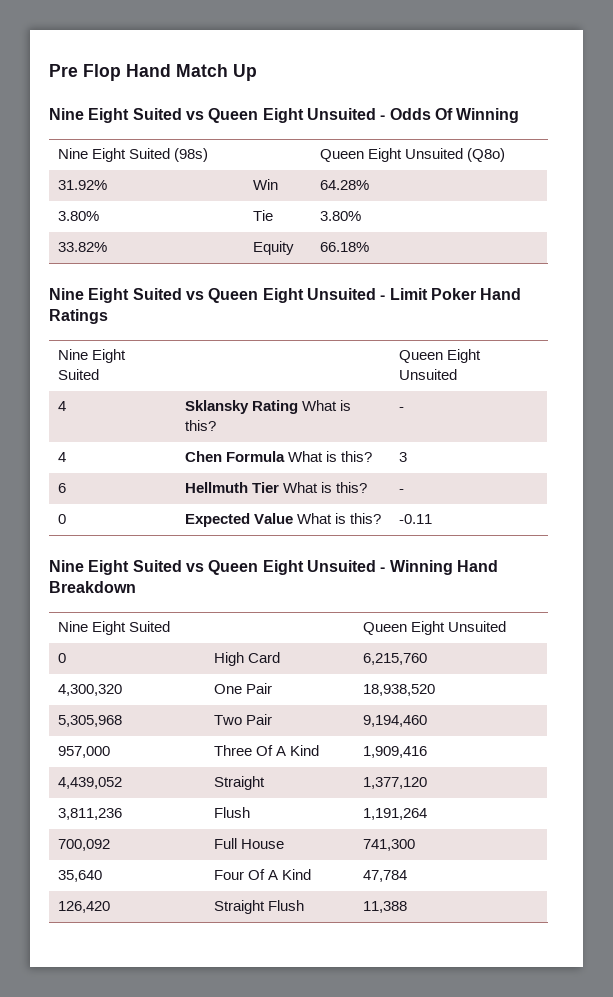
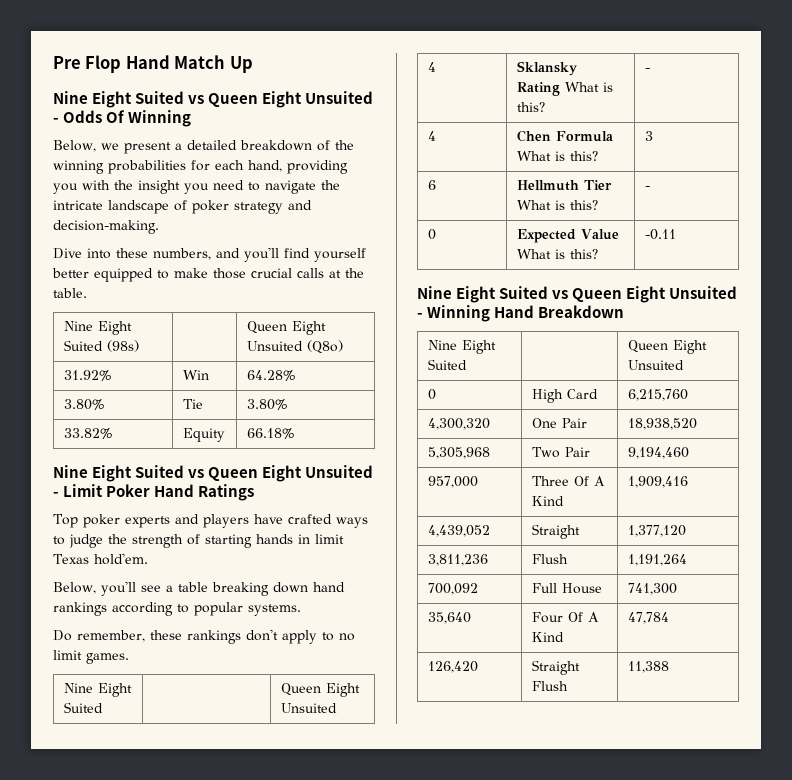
+ Below, we present a detailed breakdown of the winning probabilities for each hand, providing you with the insight you need to navigate the intricate landscape of poker strategy and decision-making.
+ Dive into these numbers, and you'll find yourself better equipped to make those crucial calls at the table.
+ Top poker experts and players have crafted ways to judge the strength of starting hands in limit Texas hold'em.
+ Below, you'll see a table breaking down hand rankings according to popular systems.
+ Do remember, these rankings don't apply to no limit games.

